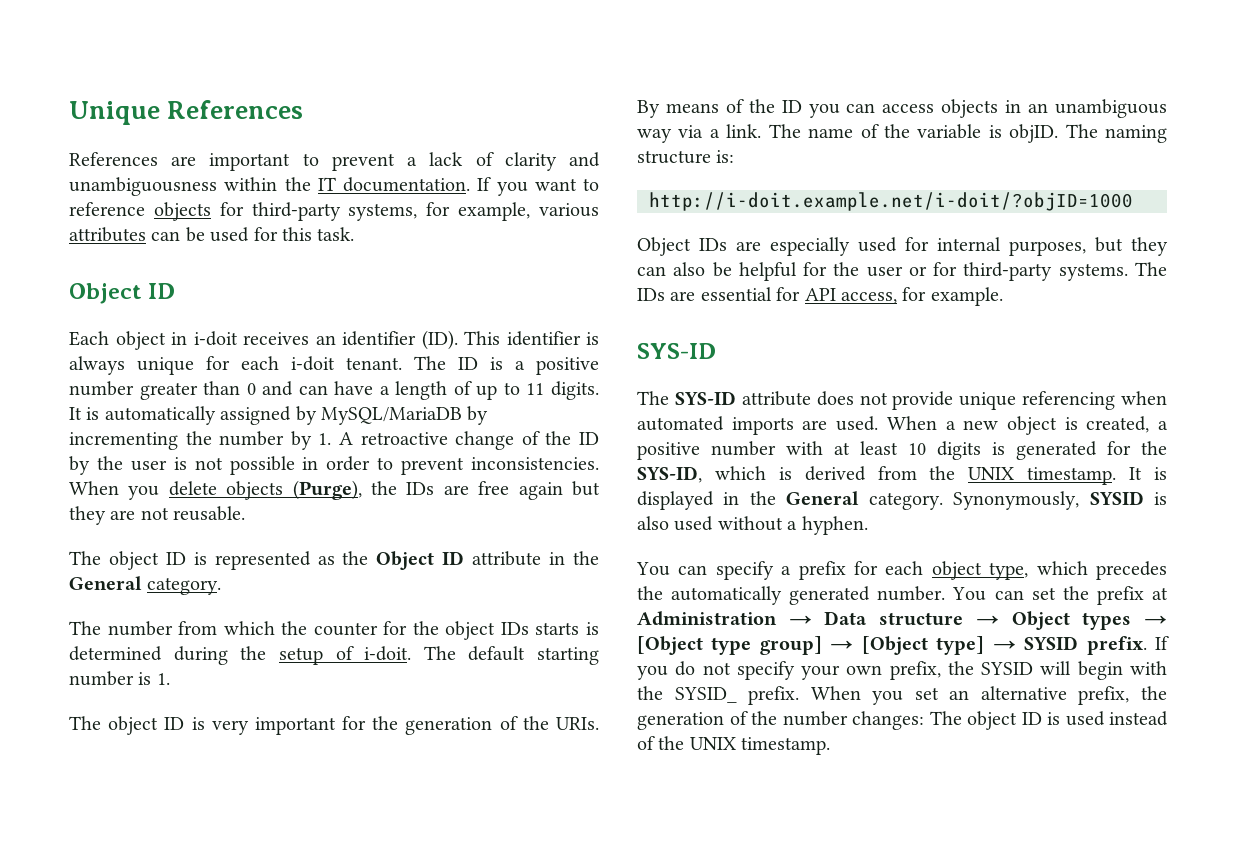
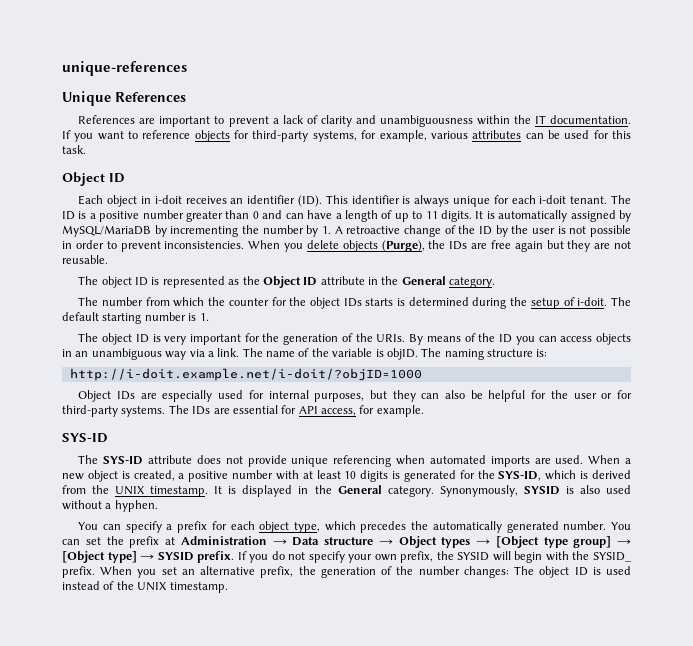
+ unique-references

